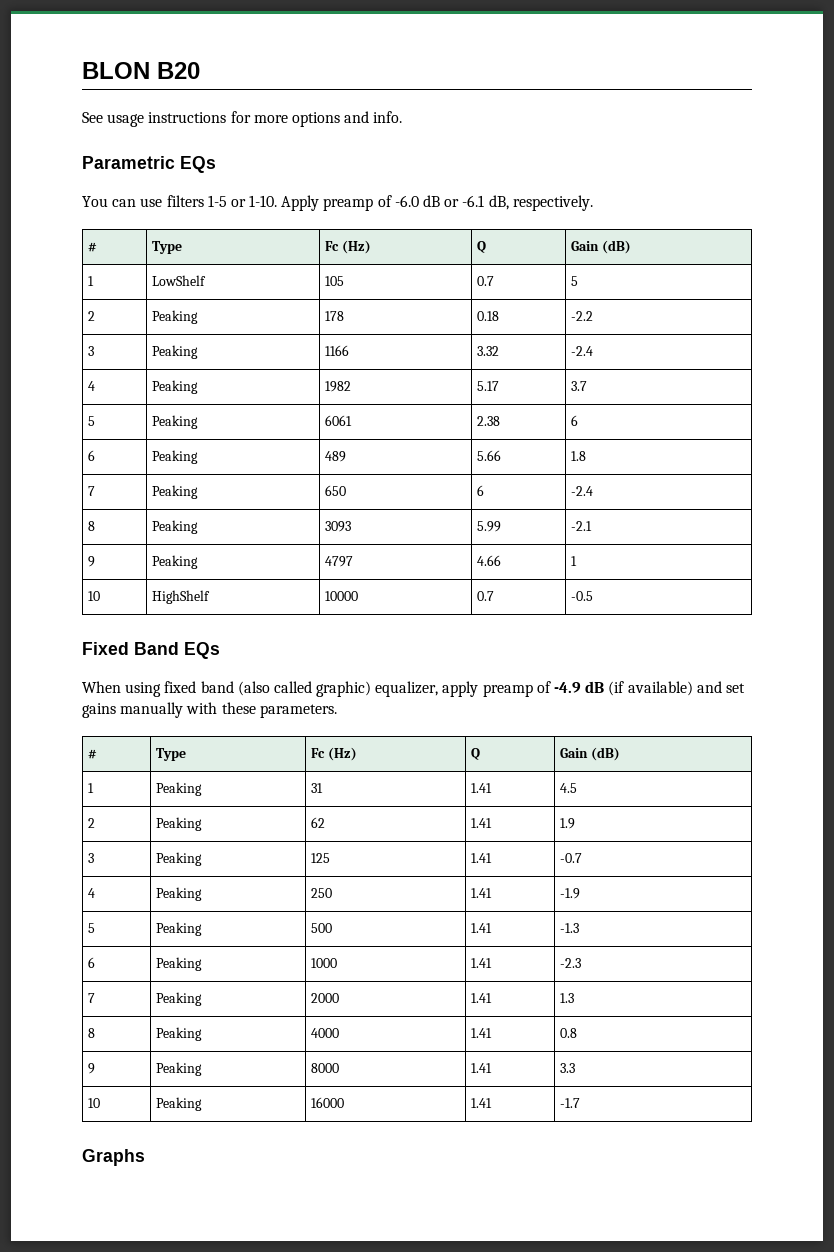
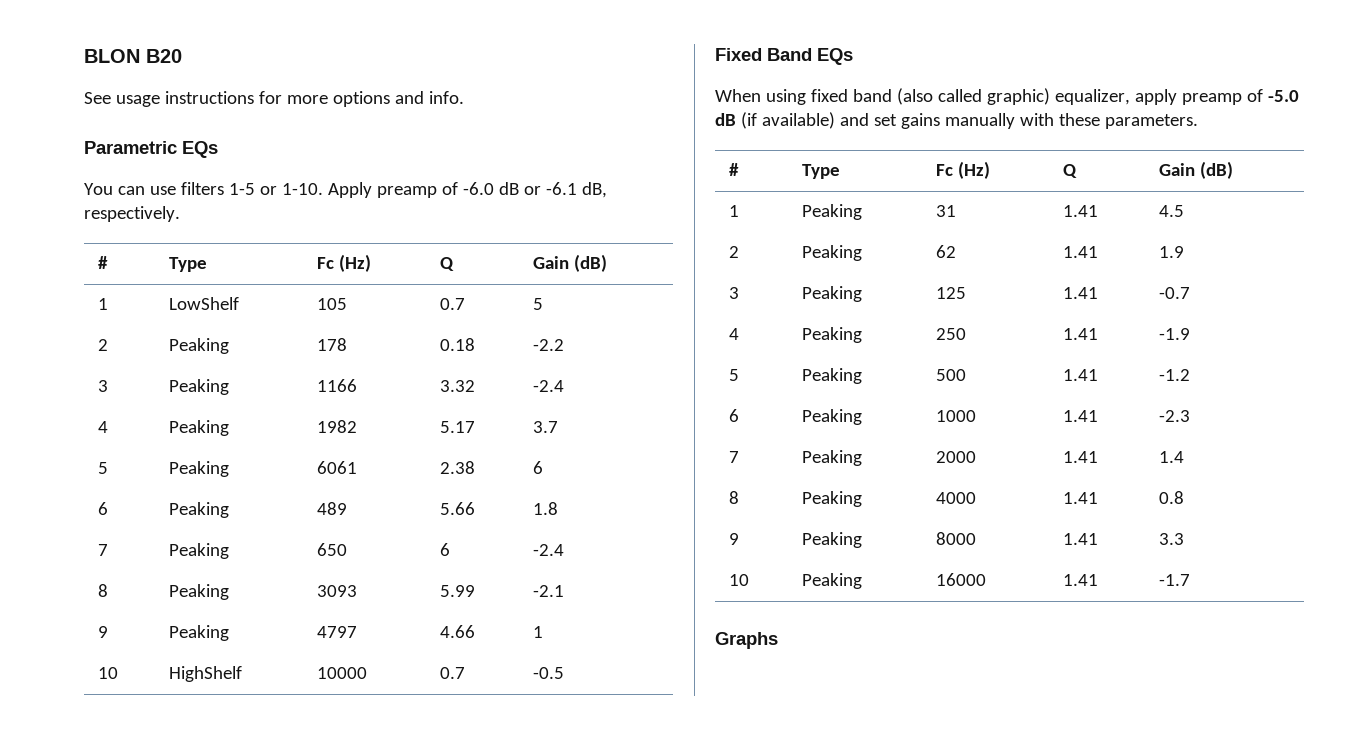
- When using fixed band (also called graphic) equalizer, apply preamp of -4.9 dB (if available) and set gains manually with these parameters.
+ When using fixed band (also called graphic) equalizer, apply preamp of -5.0 dB (if available) and set gains manually with these parameters.
- 5 | Peaking | 500 | 1.41 | -1.3
+ 5 | Peaking | 500 | 1.41 | -1.2
- 7 | Peaking | 2000 | 1.41 | 1.3
+ 7 | Peaking | 2000 | 1.41 | 1.4

